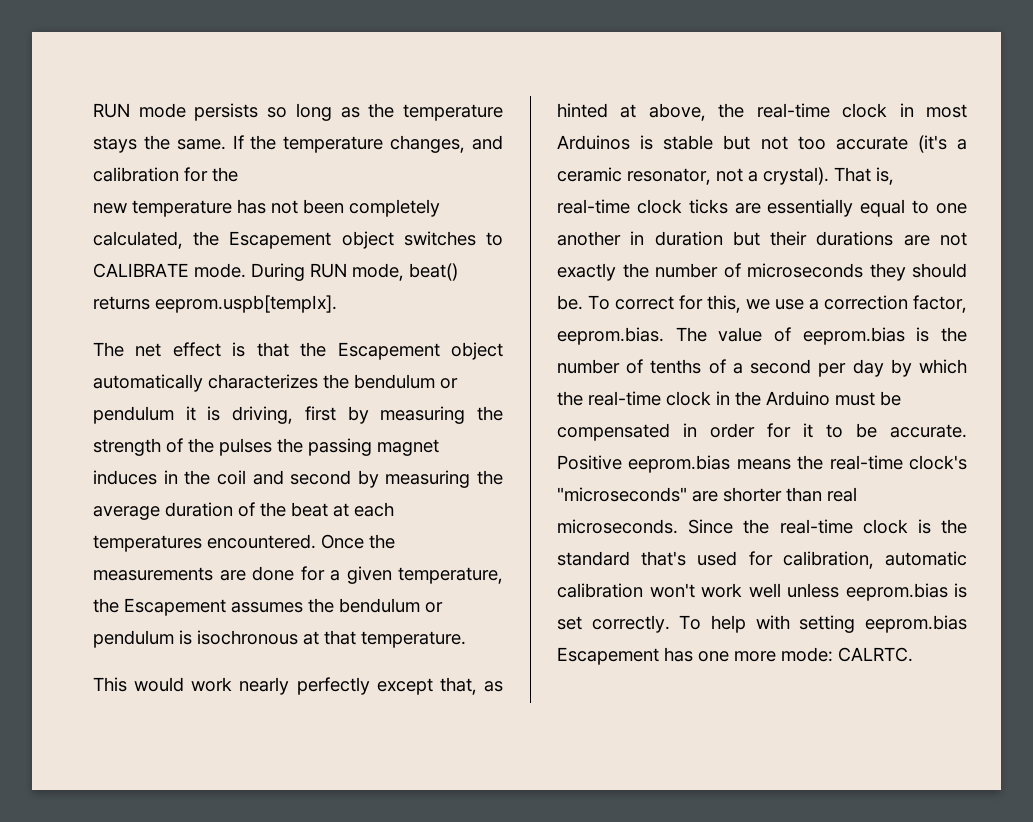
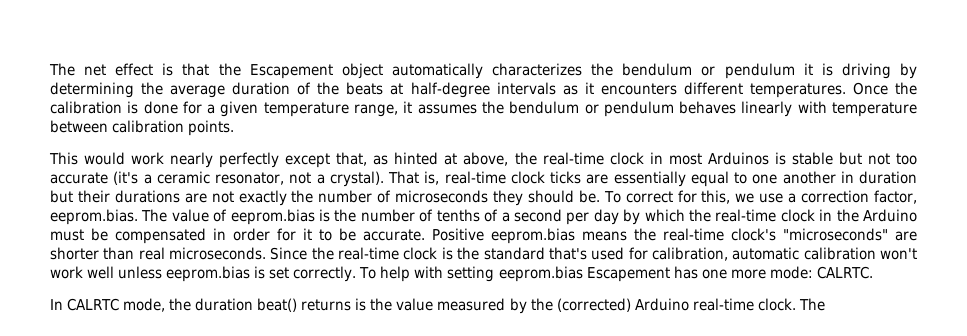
- RUN mode persists so long as the temperature stays the same. If the temperature changes, and calibration for the
- new temperature has not been completely calculated, the Escapement object switches to CALIBRATE mode. During RUN mode, beat() returns eeprom.uspb[tempIx].
- The net effect is that the Escapement object automatically characterizes the bendulum or pendulum it is driving, first by measuring the strength of the pulses the passing magnet induces in the coil and second by measuring the average duration of the beat at each temperatures encountered. Once the measurements are done for a given temperature, the Escapement assumes the bendulum or pendulum is isochronous at that temperature.
+ The net effect is that the Escapement object automatically characterizes the bendulum or pendulum it is driving by determining the average duration of the beats at half-degree intervals as it encounters different temperatures. Once the calibration is done for a given temperature range, it assumes the bendulum or pendulum behaves linearly with temperature between calibration points.
+ In CALRTC mode, the duration beat() returns is the value measured by the (corrected) Arduino real-time clock. The

